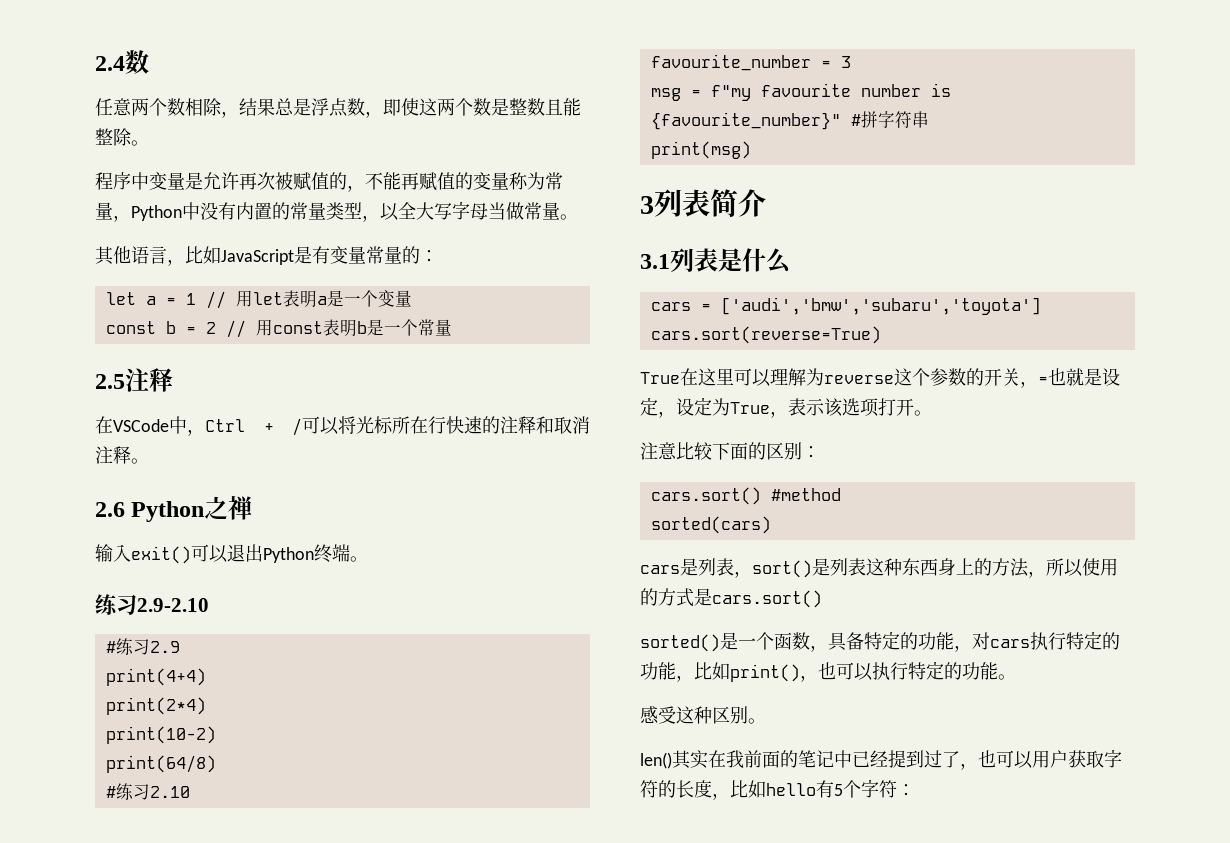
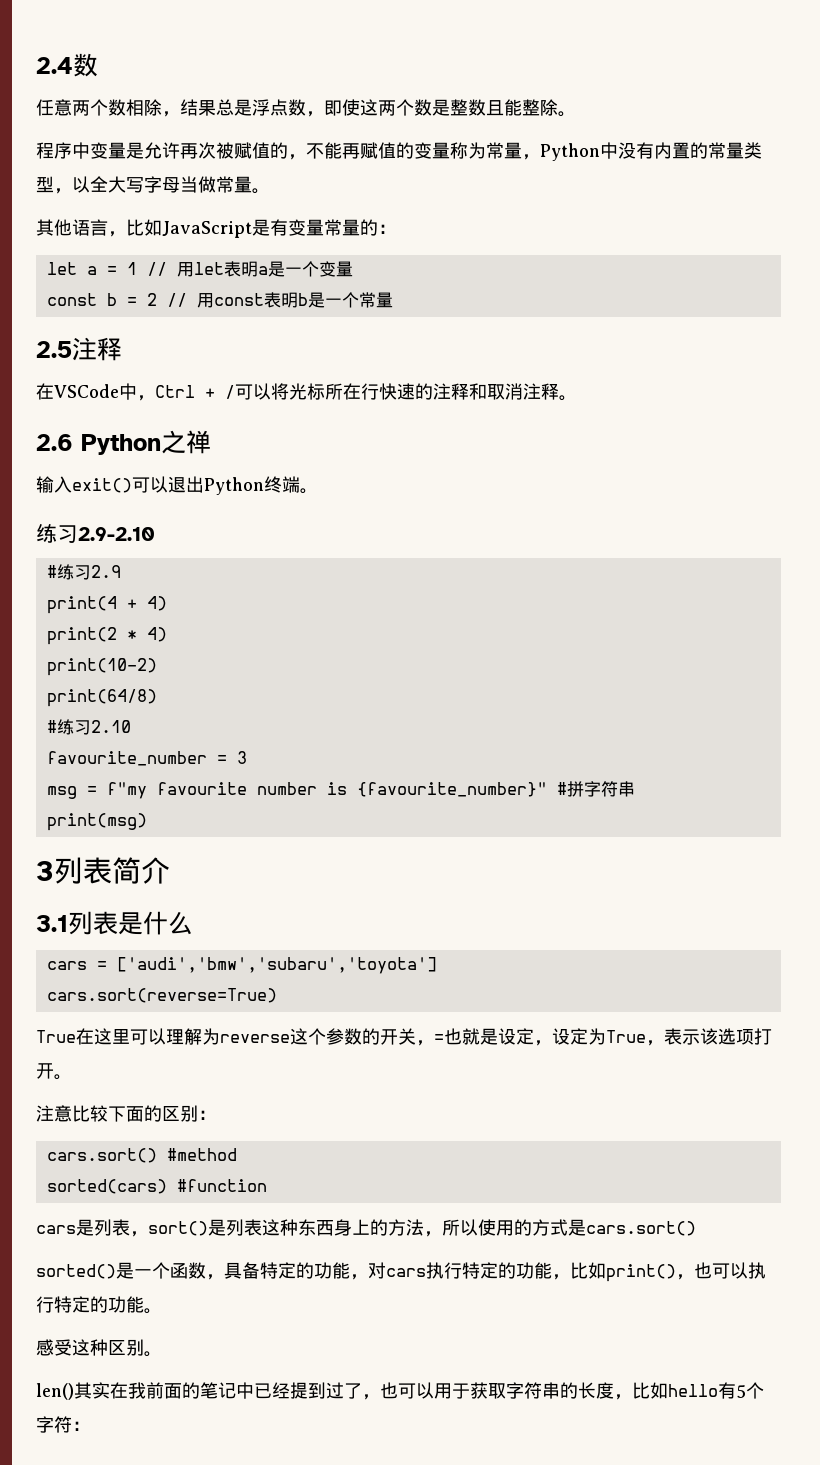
- print(4+4)
- print(2*4)
+ print(4 + 4)
+ print(2 * 4)
- sorted(cars)
+ sorted(cars) #function
- len()其实在我前面的笔记中已经提到过了，也可以用户获取字符的长度，比如hello有5个字符：
+ len()其实在我前面的笔记中已经提到过了，也可以用于获取字符串的长度，比如hello有5个字符：

